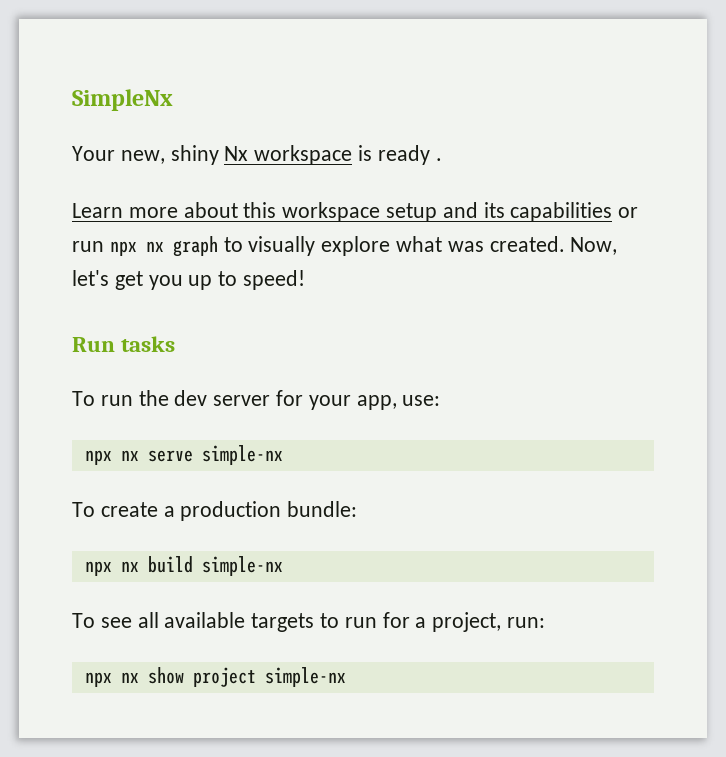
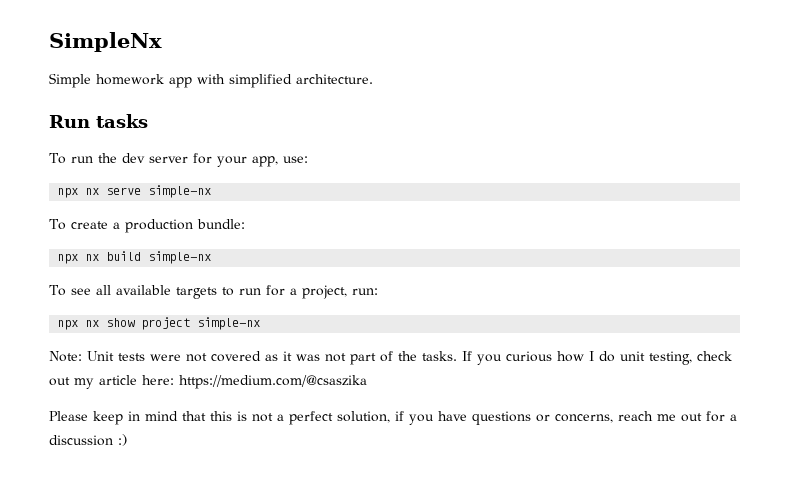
- Your new, shiny Nx workspace is ready .
- Learn more about this workspace setup and its capabilities or run npx nx graph to visually explore what was created. Now, let's get you up to speed!
+ Simple homework app with simplified architecture.
+ Note: Unit tests were not covered as it was not part of the tasks. If you curious how I do unit testing, check out my article here: https://medium.com/@csaszika
+ Please keep in mind that this is not a perfect solution, if you have questions or concerns, reach me out for a discussion :)

